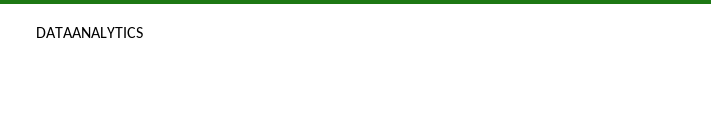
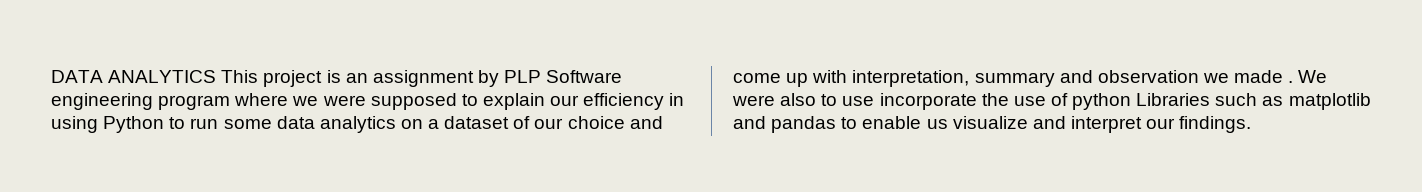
- DATAANALYTICS
+ DATA ANALYTICS This project is an assignment by PLP Software engineering program where we were supposed to explain our efficiency in using Python to run some data analytics on a dataset of our choice and come up with interpretation, summary and observation we made . We were also to use incorporate the use of python Libraries such as matplotlib and pandas to enable us visualize and interpret our findings.

